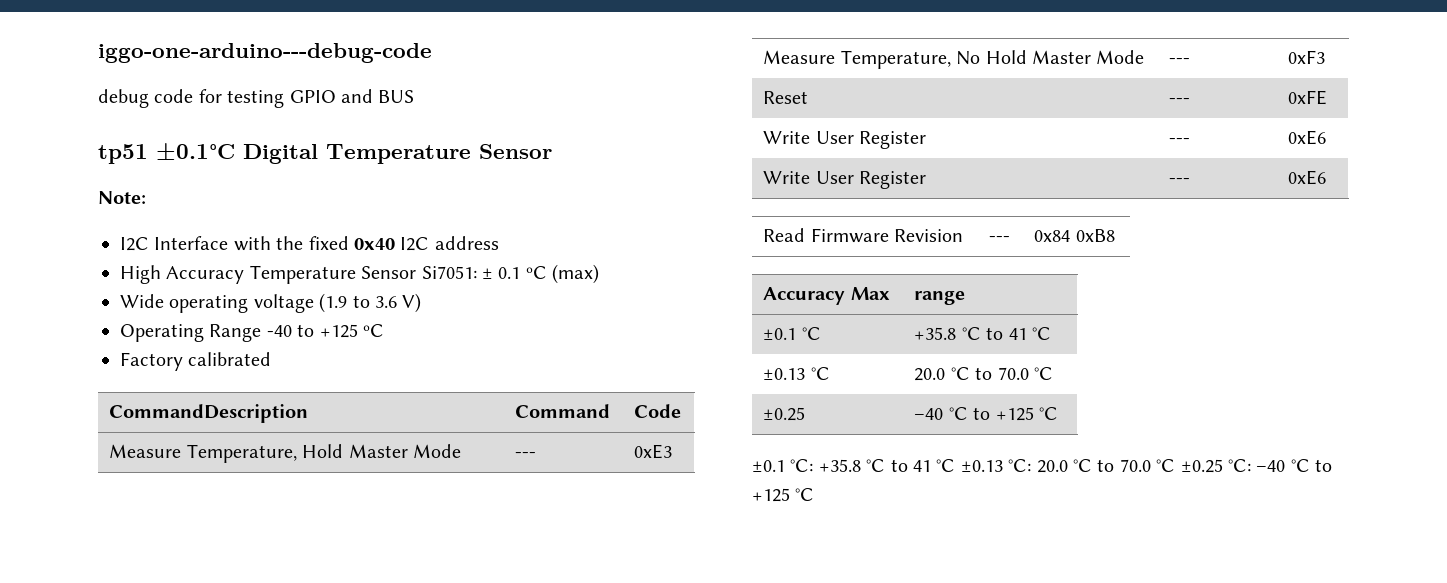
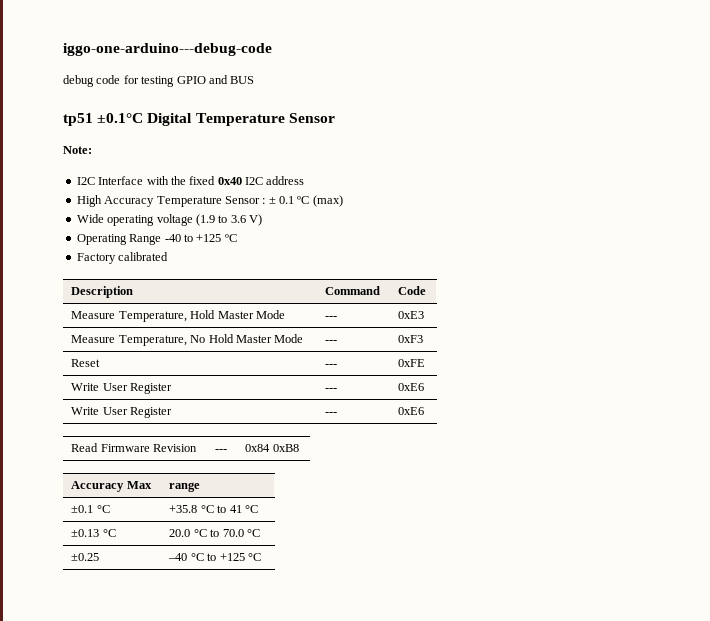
- High Accuracy Temperature Sensor Si7051: ± 0.1 ºC (max)
+ High Accuracy Temperature Sensor : ± 0.1 ºC (max)
- CommandDescription | Command | Code
+ Description | Command | Code
- ±0.1 °C: +35.8 °C to 41 °C ±0.13 °C: 20.0 °C to 70.0 °C ±0.25 °C: –40 °C to +125 °C

